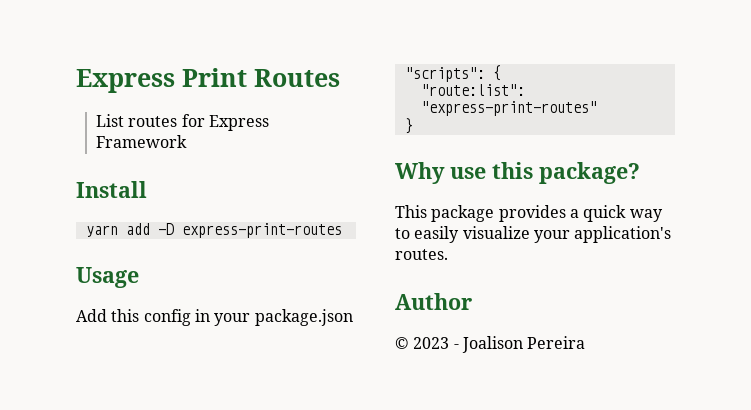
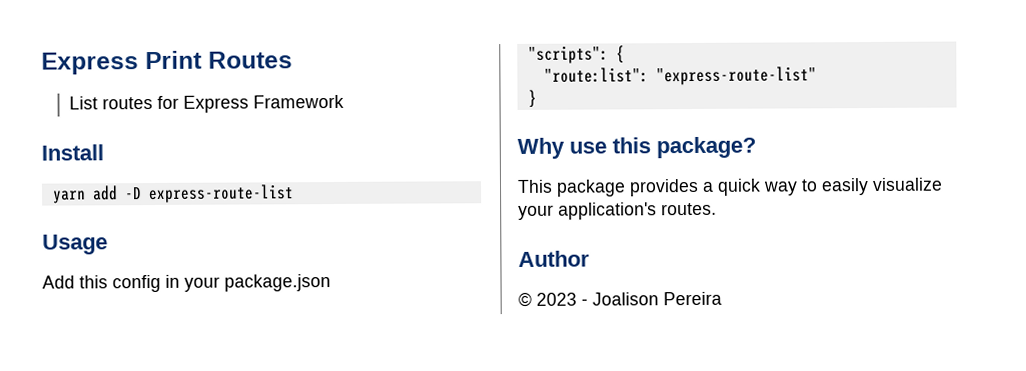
- yarn add -D express-print-routes
+ yarn add -D express-route-list
- "route:list": "express-print-routes"
+ "route:list": "express-route-list"

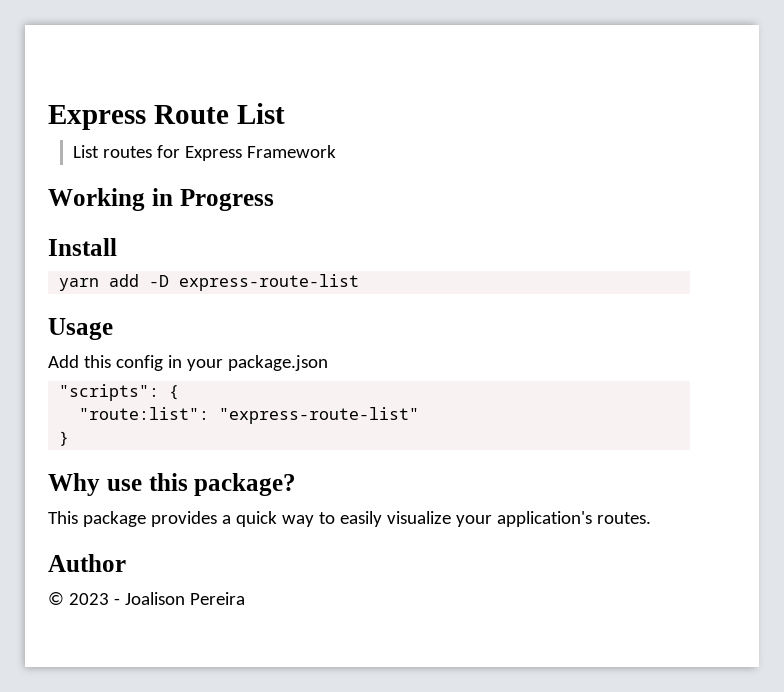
- Express Print Routes
+ Express Route List
+ Working in Progress

